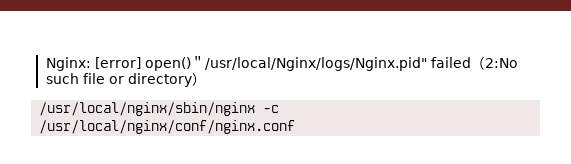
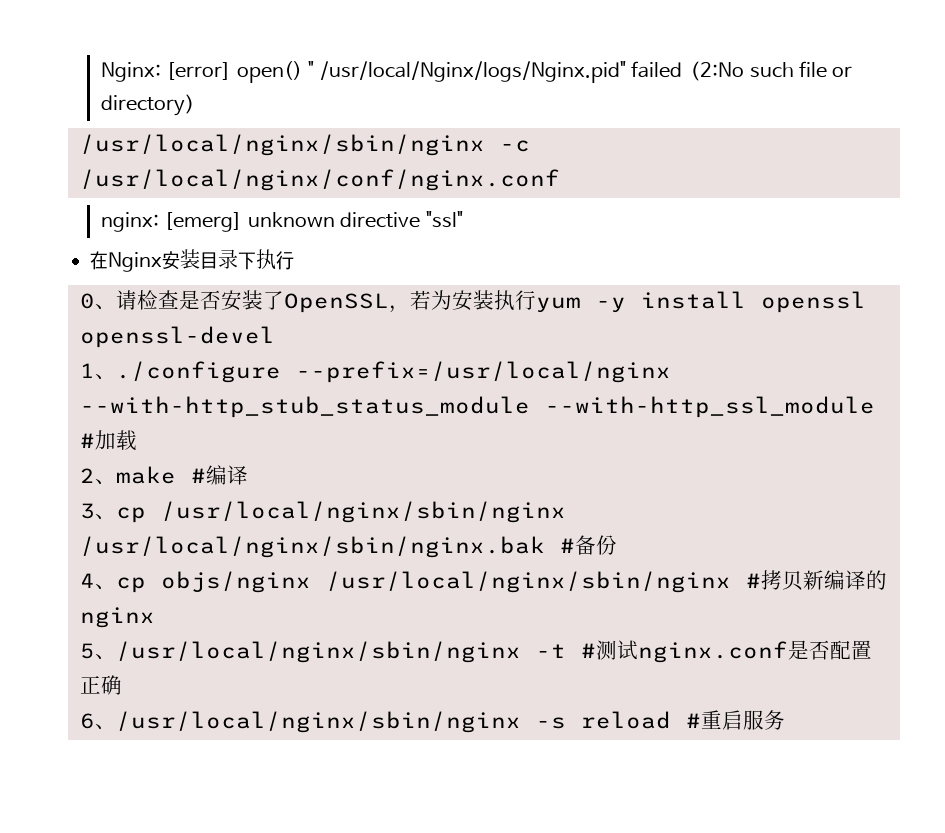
+ nginx: [emerg] unknown directive "ssl"
+ 在Nginx安装目录下执行
+ 0、请检查是否安装了OpenSSL，若为安装执行yum -y install openssl openssl-devel
+ 1、./configure --prefix=/usr/local/nginx --with-http_stub_status_module --with-http_ssl_module #加载
+ 2、make #编译
+ 3、cp /usr/local/nginx/sbin/nginx /usr/local/nginx/sbin/nginx.bak #备份
+ 4、cp objs/nginx /usr/local/nginx/sbin/nginx #拷贝新编译的nginx
+ 5、/usr/local/nginx/sbin/nginx -t #测试nginx.conf是否配置正确
+ 6、/usr/local/nginx/sbin/nginx -s reload #重启服务

